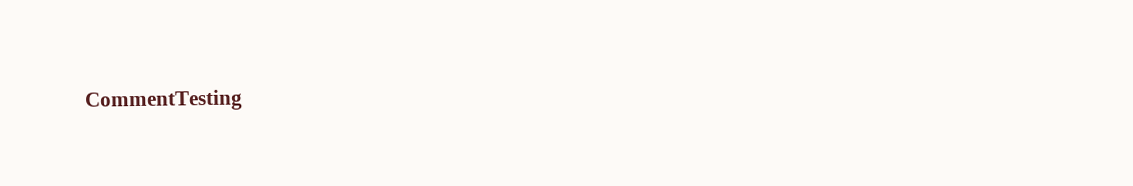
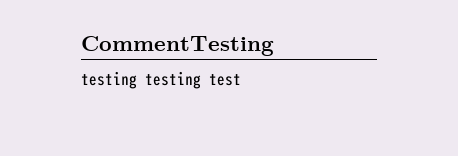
+ testing testing test

